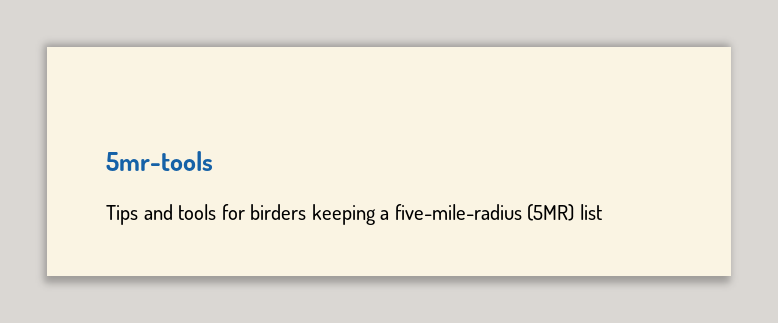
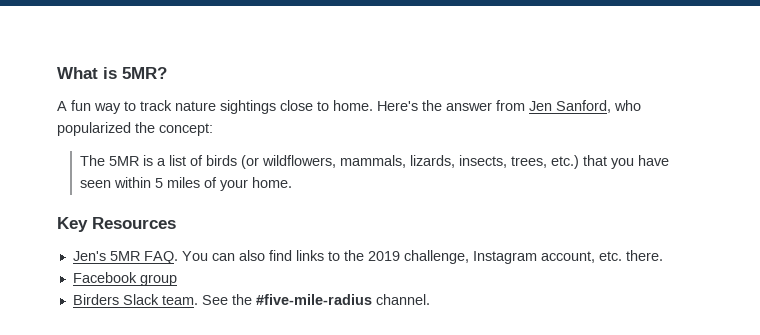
- 5mr-tools
- Tips and tools for birders keeping a five-mile-radius (5MR) list
+ What is 5MR?
+ A fun way to track nature sightings close to home. Here's the answer from Jen Sanford, who popularized the concept:
+ The 5MR is a list of birds (or wildflowers, mammals, lizards, insects, trees, etc.) that you have seen within 5 miles of your home.
+ Key Resources
+ Jen's 5MR FAQ. You can also find links to the 2019 challenge, Instagram account, etc. there.
+ Facebook group
+ Birders Slack team. See the #five-mile-radius channel.

